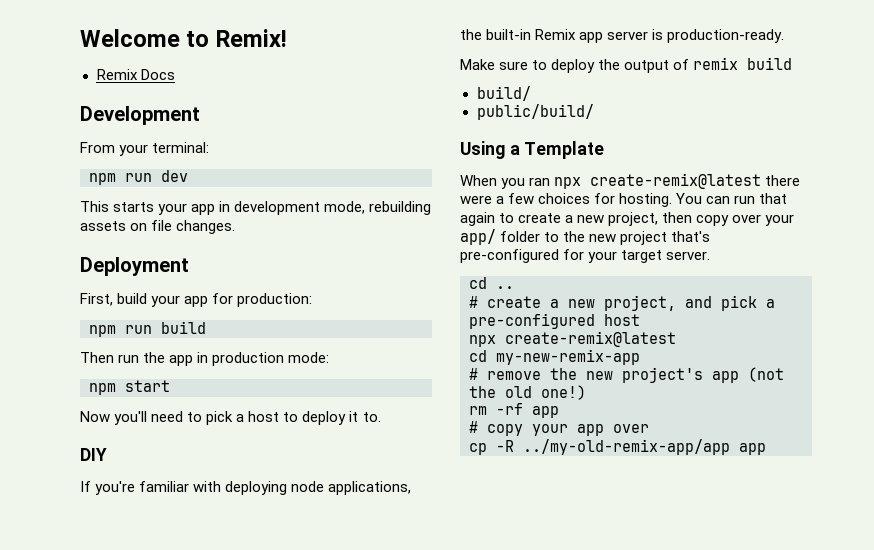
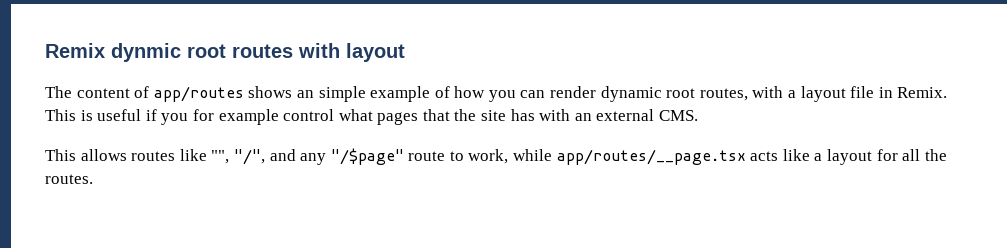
- Welcome to Remix!
- Remix Docs
- Development
- From your terminal:
- npm run dev
- This starts your app in development mode, rebuilding assets on file changes.
- Deployment
- First, build your app for production:
- npm run build
- Then run the app in production mode:
- npm start
- Now you'll need to pick a host to deploy it to.
- DIY
- If you're familiar with deploying node applications, the built-in Remix app server is production-ready.
- Make sure to deploy the output of remix build
- build/
- public/build/
- Using a Template
- When you ran npx create-remix@latest there were a few choices for hosting. You can run that again to create a new project, then copy over your app/ folder to the new project that's pre-configured for your target server.
- cd ..
- # create a new project, and pick a pre-configured host
- npx create-remix@latest
- cd my-new-remix-app
- # remove the new project's app (not the old one!)
- rm -rf app
- # copy your app over
- cp -R ../my-old-remix-app/app app
+ Remix dynmic root routes with layout
+ The content of app/routes shows an simple example of how you can render dynamic root routes, with a layout file in Remix. This is useful if you for example control what pages that the site has with an external CMS.
+ This allows routes like "", "/", and any "/$page" route to work, while app/routes/__page.tsx acts like a layout for all the routes.

